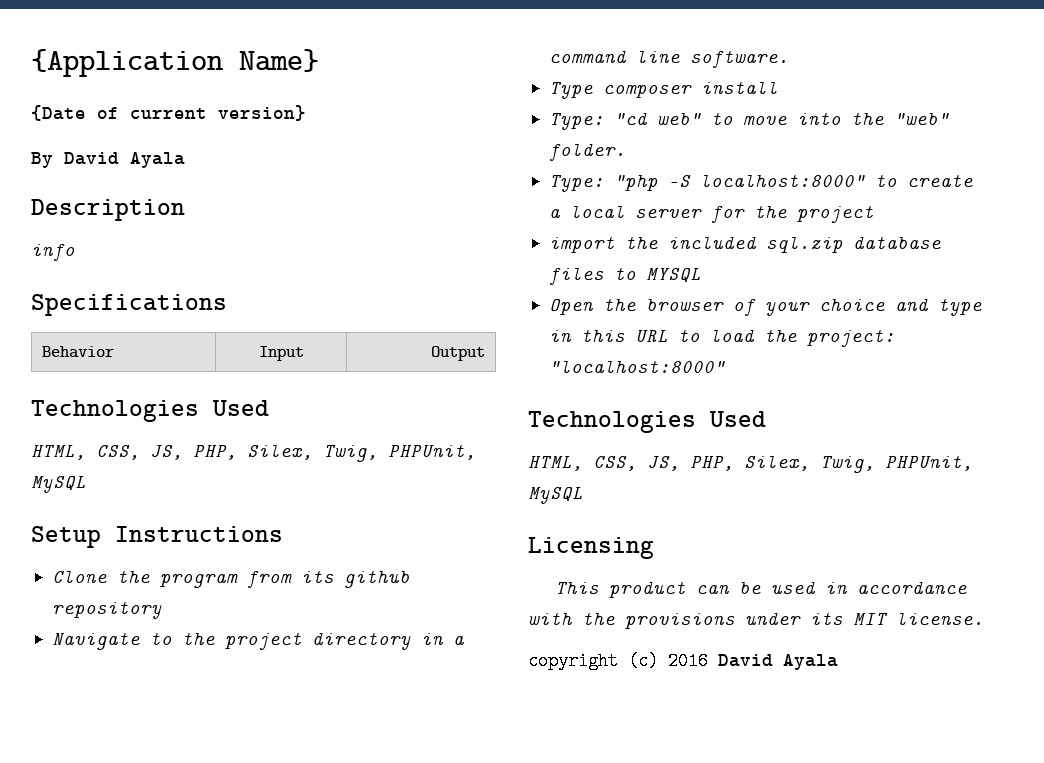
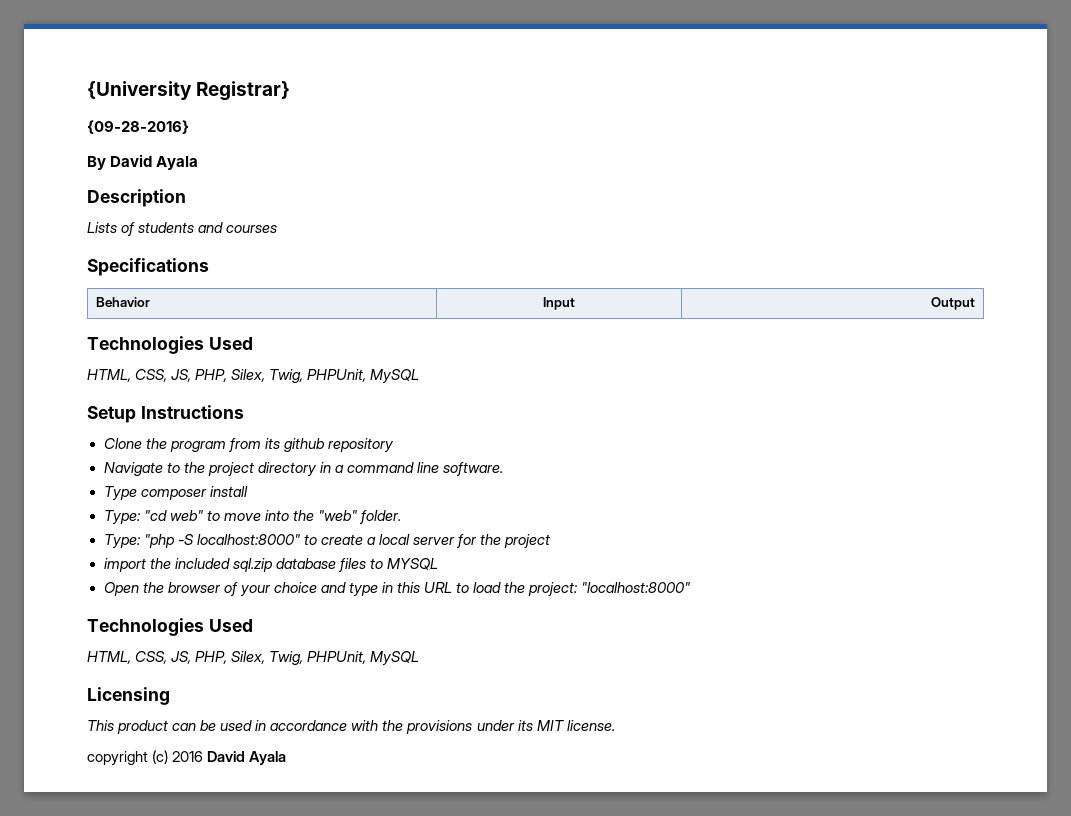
- {Application Name}
- {Date of current version}
+ {University Registrar}
+ {09-28-2016}
- info
+ Lists of students and courses

